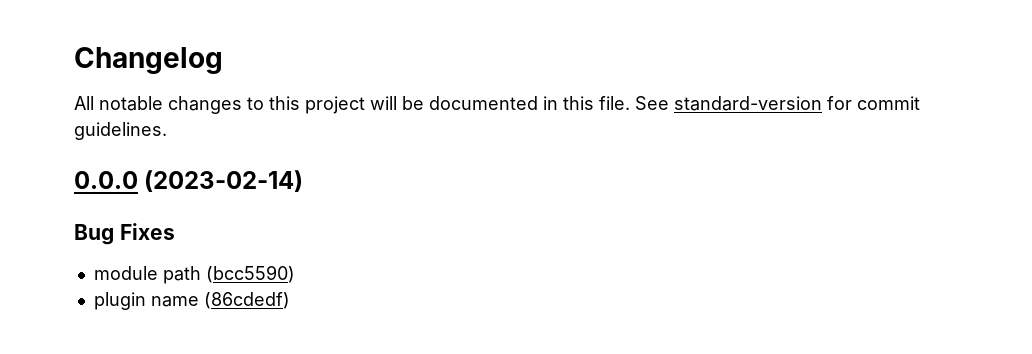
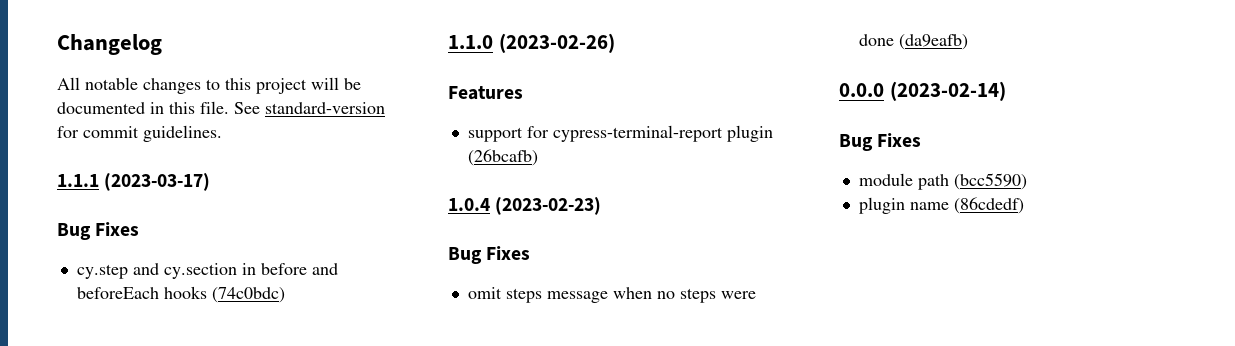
+ 1.1.1 (2023-03-17)
+ Bug Fixes
+ cy.step and cy.section in before and beforeEach hooks (74c0bdc)
+ 1.1.0 (2023-02-26)
+ Features
+ support for cypress-terminal-report plugin (26bcafb)
+ 1.0.4 (2023-02-23)
+ Bug Fixes
+ omit steps message when no steps were done (da9eafb)

